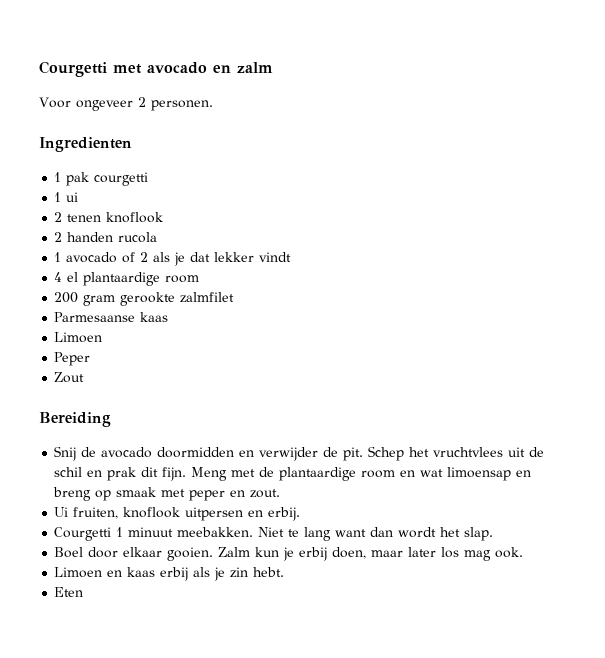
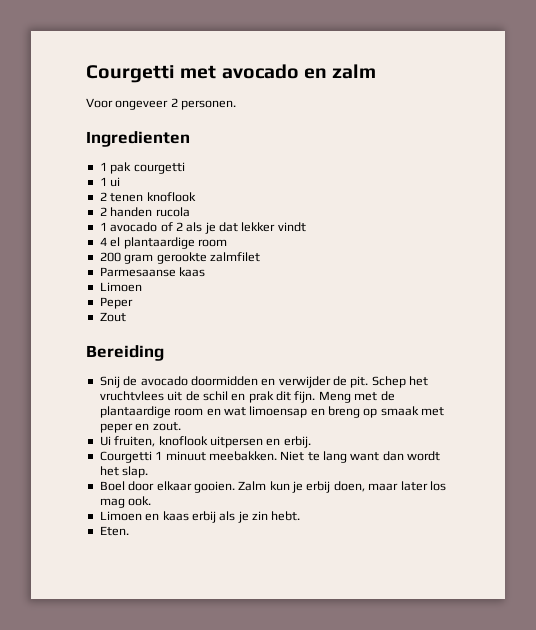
- Eten
+ Eten.

